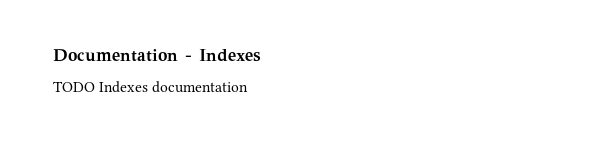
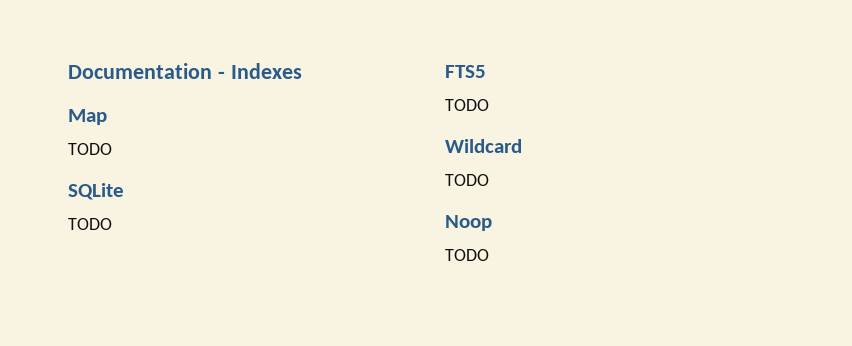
- TODO Indexes documentation
+ Map
+ TODO
+ SQLite
+ TODO
+ FTS5
+ TODO
+ Wildcard
+ TODO
+ Noop
+ TODO

